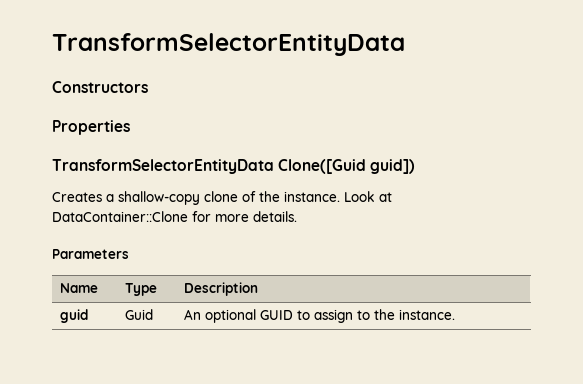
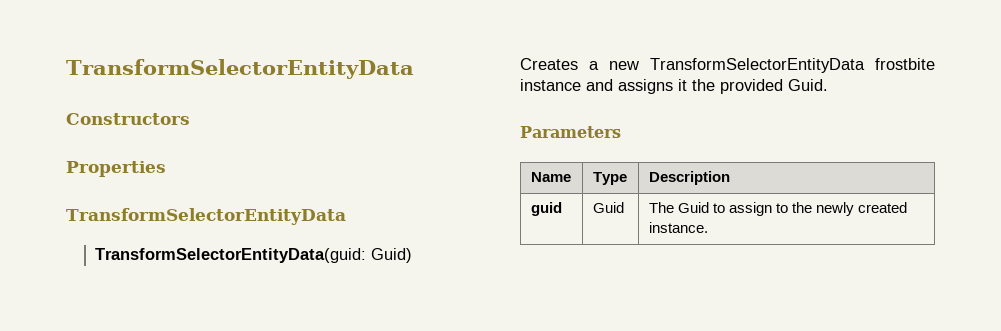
  Properties
- TransformSelectorEntityData Clone([Guid guid])
+ TransformSelectorEntityData
+ TransformSelectorEntityData(guid: Guid)
- Creates a shallow-copy clone of the instance. Look at DataContainer::Clone for more details.
+ Creates a new TransformSelectorEntityData frostbite instance and assigns it the provided Guid.
- guid | Guid | An optional GUID to assign to the instance.
+ guid | Guid | The Guid to assign to the newly created instance.

